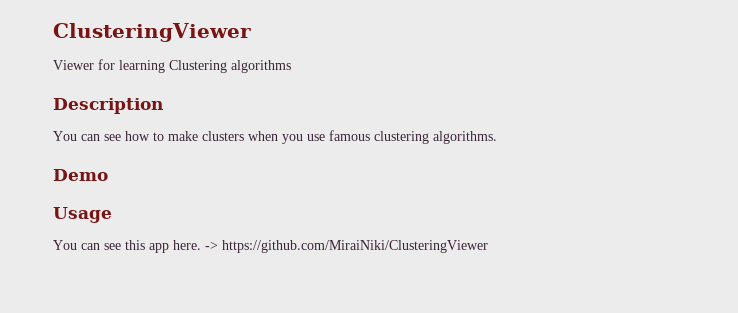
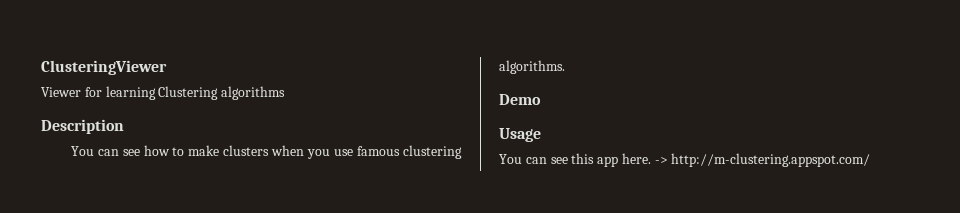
- -> https://github.com/MiraiNiki/ClusteringViewer
+ -> http://m-clustering.appspot.com/

